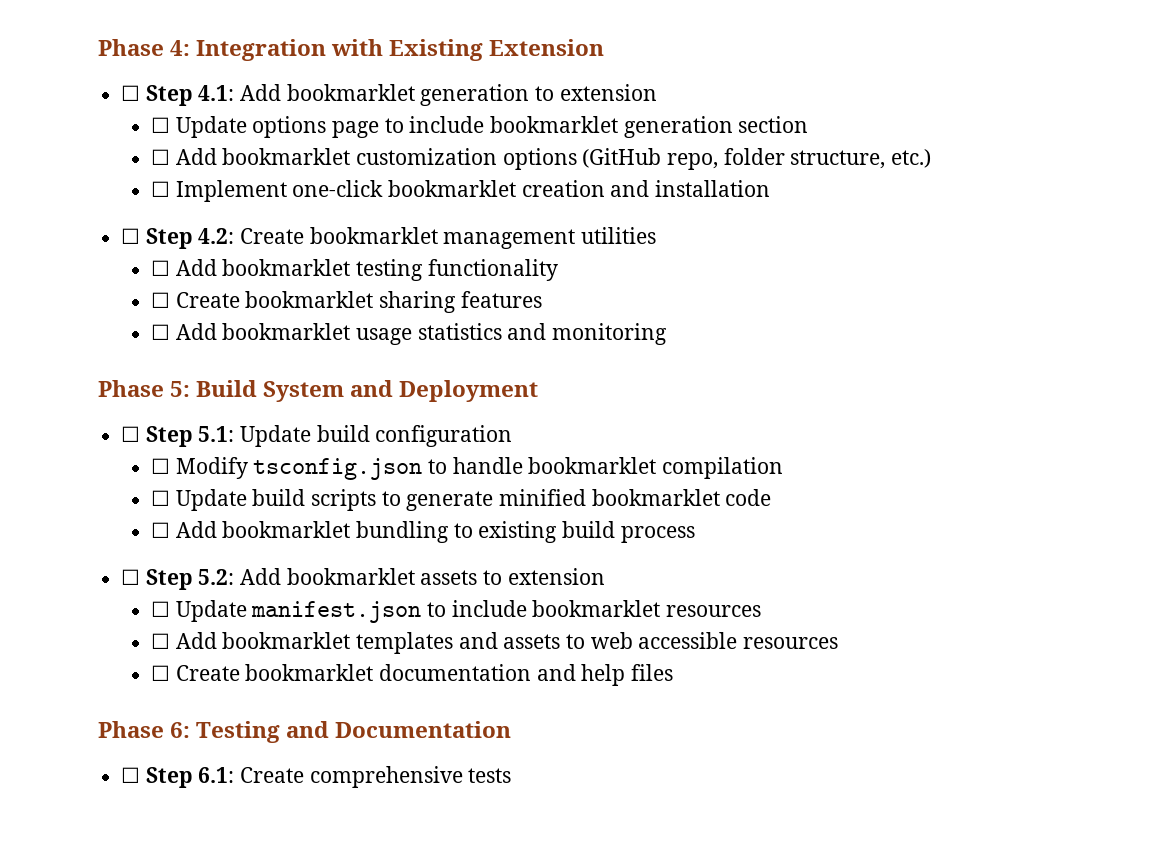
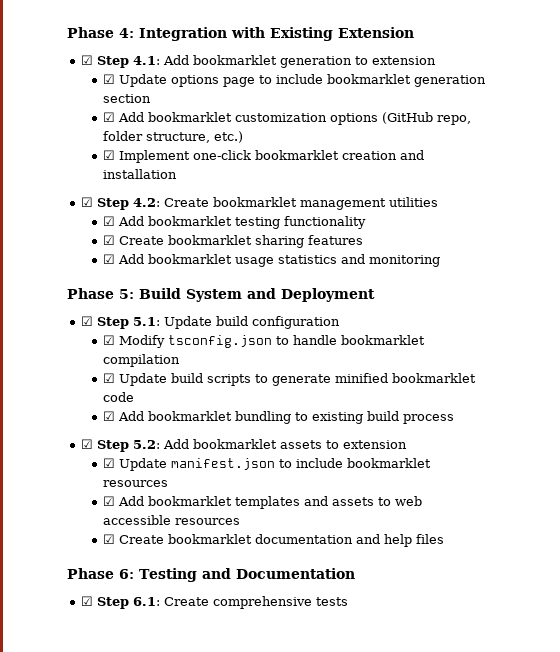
- ☐ Step 4.1: Add bookmarklet generation to extension
+ ☑ Step 4.1: Add bookmarklet generation to extension
- ☐ Update options page to include bookmarklet generation section
+ ☑ Update options page to include bookmarklet generation section
- ☐ Add bookmarklet customization options (GitHub repo, folder structure, etc.)
+ ☑ Add bookmarklet customization options (GitHub repo, folder structure, etc.)
- ☐ Implement one-click bookmarklet creation and installation
+ ☑ Implement one-click bookmarklet creation and installation
- ☐ Step 4.2: Create bookmarklet management utilities
+ ☑ Step 4.2: Create bookmarklet management utilities
- ☐ Add bookmarklet testing functionality
+ ☑ Add bookmarklet testing functionality
- ☐ Create bookmarklet sharing features
+ ☑ Create bookmarklet sharing features
- ☐ Add bookmarklet usage statistics and monitoring
+ ☑ Add bookmarklet usage statistics and monitoring
- ☐ Step 5.1: Update build configuration
+ ☑ Step 5.1: Update build configuration
- ☐ Modify tsconfig.json to handle bookmarklet compilation
+ ☑ Modify tsconfig.json to handle bookmarklet compilation
- ☐ Update build scripts to generate minified bookmarklet code
+ ☑ Update build scripts to generate minified bookmarklet code
- ☐ Add bookmarklet bundling to existing build process
+ ☑ Add bookmarklet bundling to existing build process
- ☐ Step 5.2: Add bookmarklet assets to extension
+ ☑ Step 5.2: Add bookmarklet assets to extension
- ☐ Update manifest.json to include bookmarklet resources
+ ☑ Update manifest.json to include bookmarklet resources
- ☐ Add bookmarklet templates and assets to web accessible resources
+ ☑ Add bookmarklet templates and assets to web accessible resources
- ☐ Create bookmarklet documentation and help files
+ ☑ Create bookmarklet documentation and help files
- ☐ Step 6.1: Create comprehensive tests
+ ☑ Step 6.1: Create comprehensive tests

